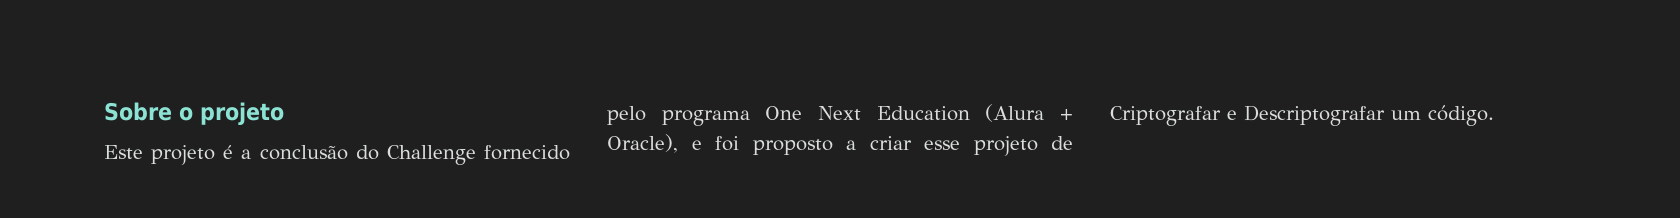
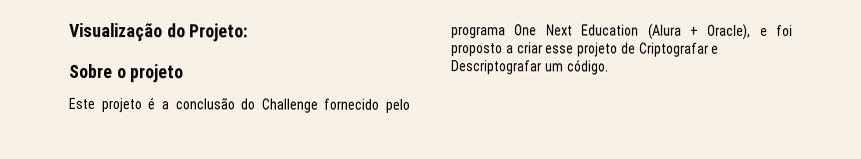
+ Visualização do Projeto:

